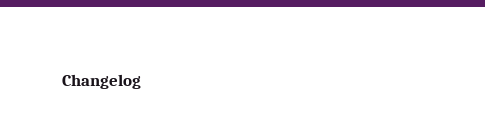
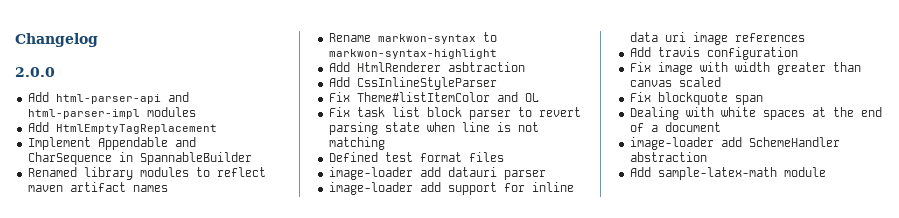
+ 2.0.0
+ Add html-parser-api and html-parser-impl modules
+ Add HtmlEmptyTagReplacement
+ Implement Appendable and CharSequence in SpannableBuilder
+ Renamed library modules to reflect maven artifact names
+ Rename markwon-syntax to markwon-syntax-highlight
+ Add HtmlRenderer asbtraction
+ Add CssInlineStyleParser
+ Fix Theme#listItemColor and OL
+ Fix task list block parser to revert parsing state when line is not matching
+ Defined test format files
+ image-loader add datauri parser
+ image-loader add support for inline data uri image references
+ Add travis configuration
+ Fix image with width greater than canvas scaled
+ Fix blockquote span
+ Dealing with white spaces at the end of a document
+ image-loader add SchemeHandler abstraction
+ Add sample-latex-math module

